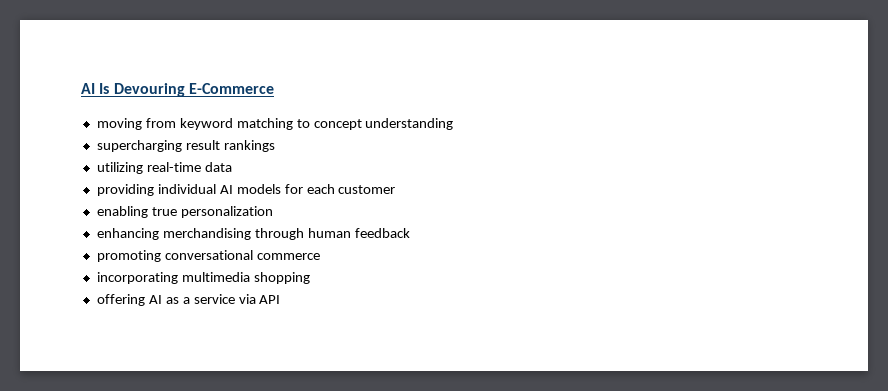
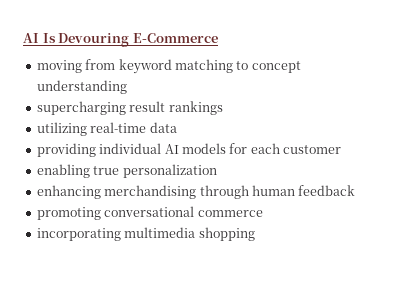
- offering AI as a service via API

